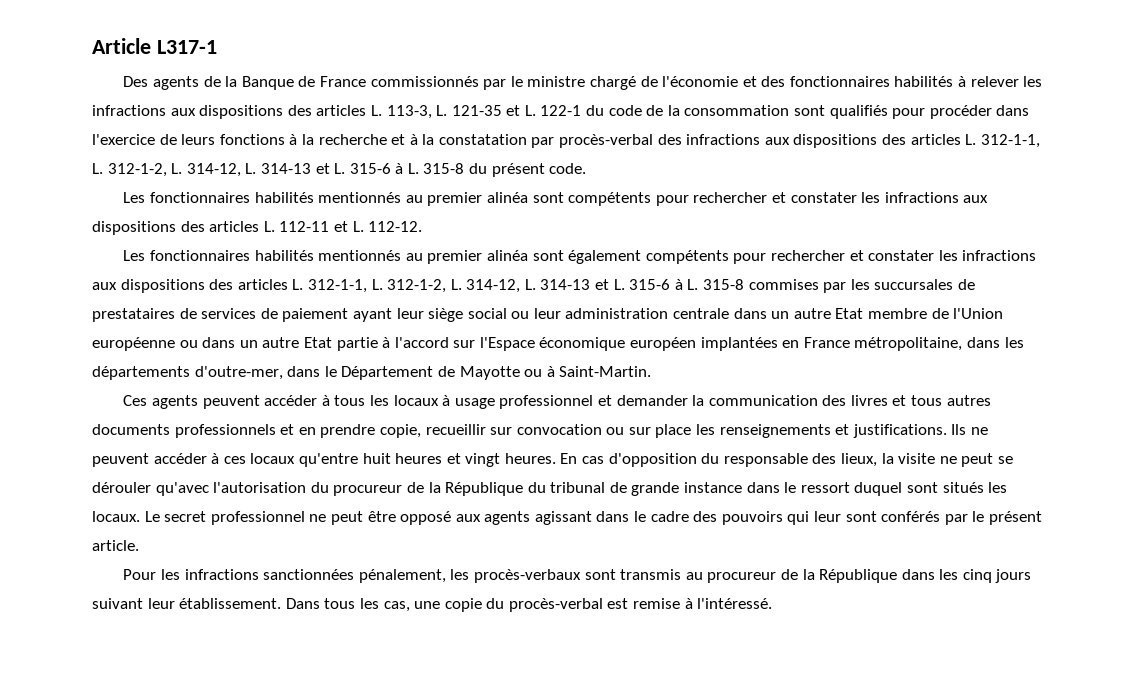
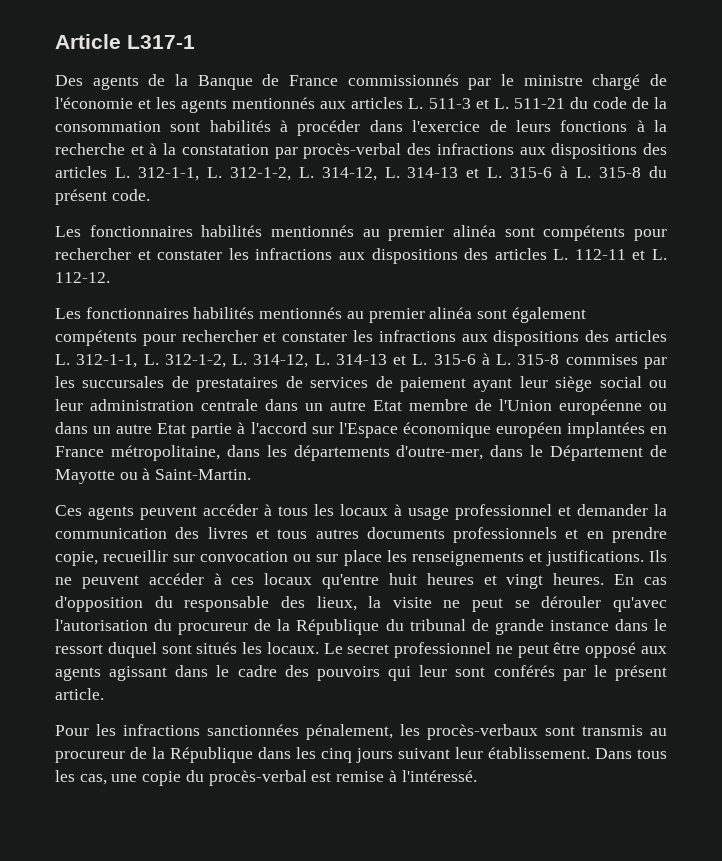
- Des agents de la Banque de France commissionnés par le ministre chargé de l'économie et des fonctionnaires habilités à relever les infractions aux dispositions des articles L. 113-3, L. 121-35 et L. 122-1 du code de la consommation sont qualifiés pour procéder dans l'exercice de leurs fonctions à la recherche et à la constatation par procès-verbal des infractions aux dispositions des articles L. 312-1-1, L. 312-1-2, L. 314-12, L. 314-13 et L. 315-6 à L. 315-8 du présent code.
+ Des agents de la Banque de France commissionnés par le ministre chargé de l'économie et les agents mentionnés aux articles L. 511-3 et L. 511-21 du code de la consommation sont habilités à procéder dans l'exercice de leurs fonctions à la recherche et à la constatation par procès-verbal des infractions aux dispositions des articles L. 312-1-1, L. 312-1-2, L. 314-12, L. 314-13 et L. 315-6 à L. 315-8 du présent code.

